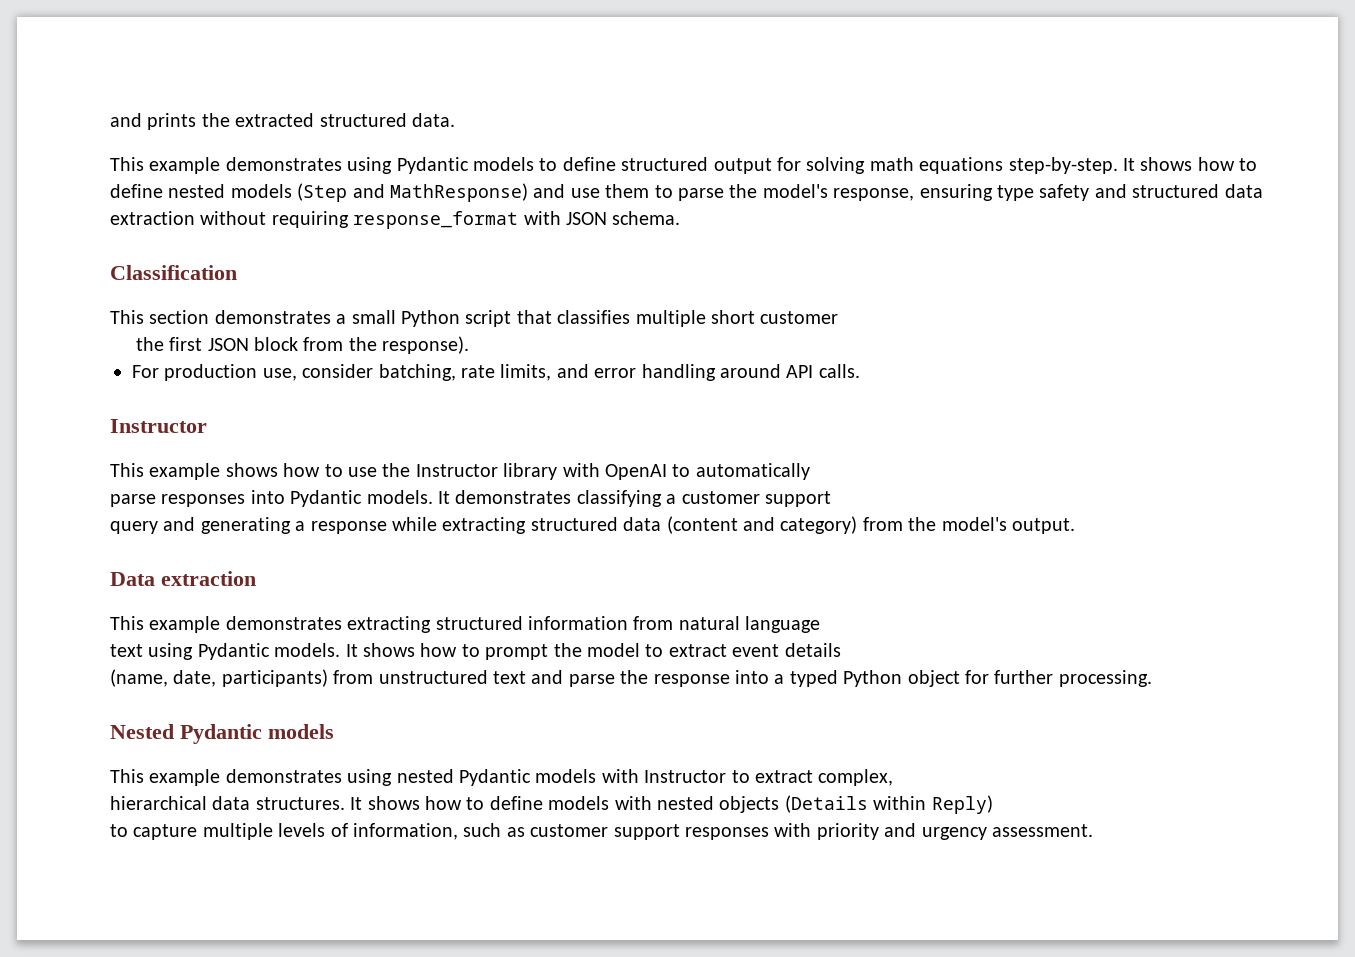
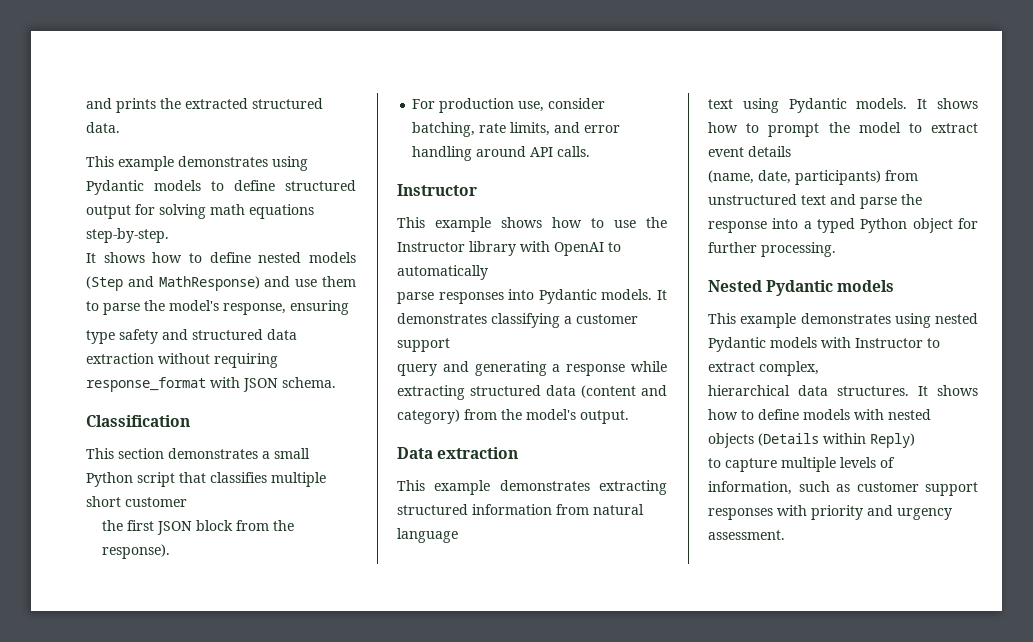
- This example demonstrates using Pydantic models to define structured output for solving math equations step-by-step. It shows how to define nested models (Step and MathResponse) and use them to parse the model's response, ensuring type safety and structured data extraction without requiring response_format with JSON schema.
+ This example demonstrates using Pydantic models to define structured output for solving math equations step-by-step.
+ It shows how to define nested models (Step and MathResponse) and use them to parse the model's response, ensuring
+ type safety and structured data extraction without requiring response_format with JSON schema.

